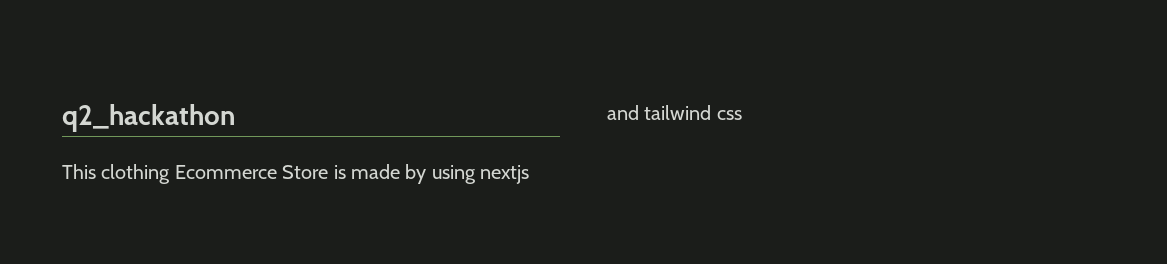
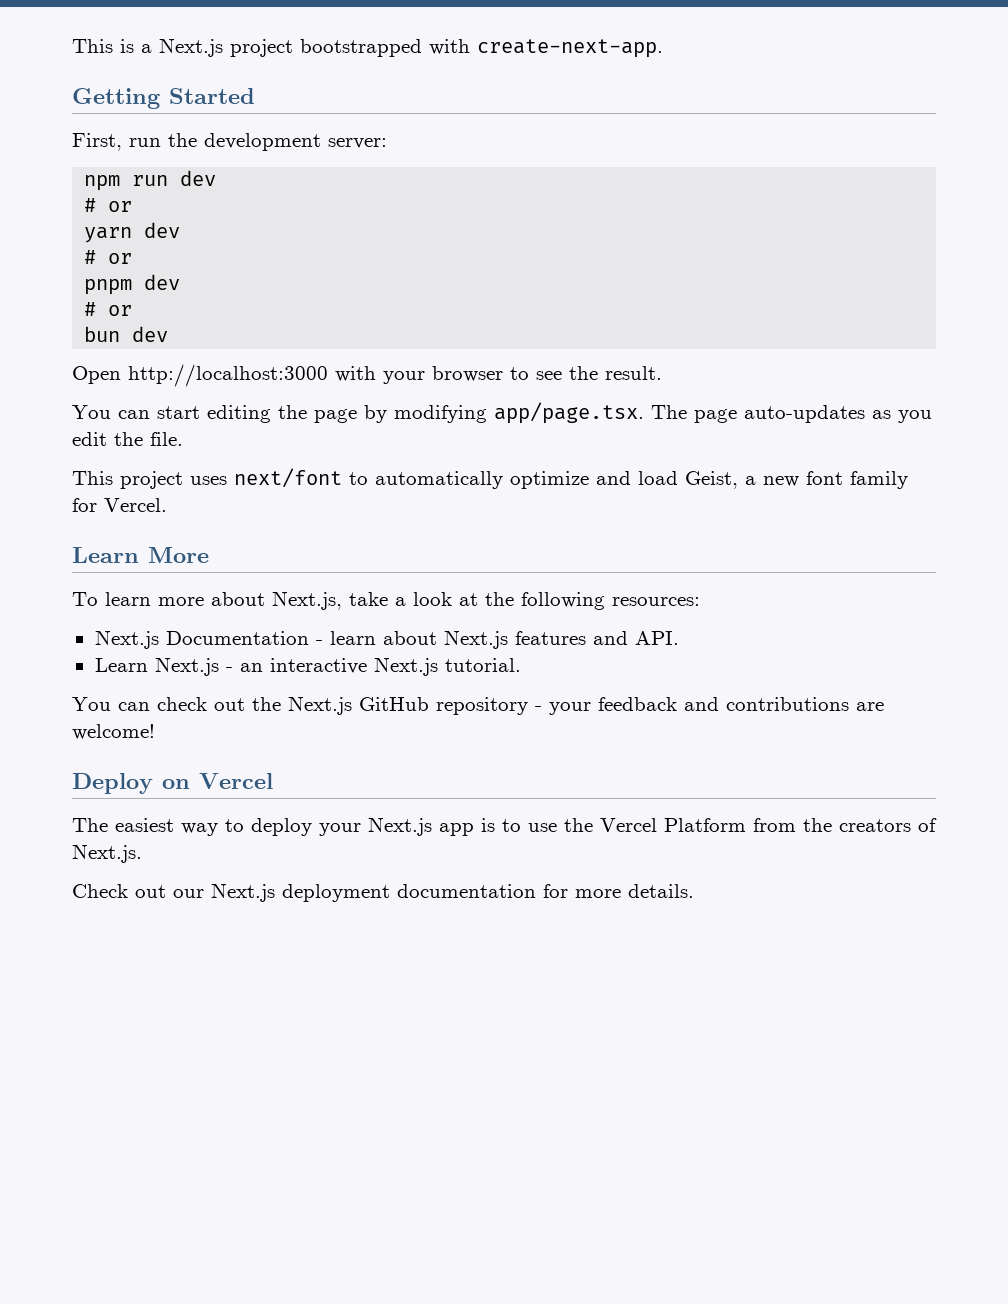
- q2_hackathon
- This clothing Ecommerce Store is made by using nextjs and tailwind css
+ This is a Next.js project bootstrapped with create-next-app.
+ Getting Started
+ First, run the development server:
+ npm run dev
+ # or
+ yarn dev
+ # or
+ pnpm dev
+ # or
+ bun dev
+ Open http://localhost:3000 with your browser to see the result.
+ You can start editing the page by modifying app/page.tsx. The page auto-updates as you edit the file.
+ This project uses next/font to automatically optimize and load Geist, a new font family for Vercel.
+ Learn More
+ To learn more about Next.js, take a look at the following resources:
+ Next.js Documentation - learn about Next.js features and API.
+ Learn Next.js - an interactive Next.js tutorial.
+ You can check out the Next.js GitHub repository - your feedback and contributions are welcome!
+ Deploy on Vercel
+ The easiest way to deploy your Next.js app is to use the Vercel Platform from the creators of Next.js.
+ Check out our Next.js deployment documentation for more details.

